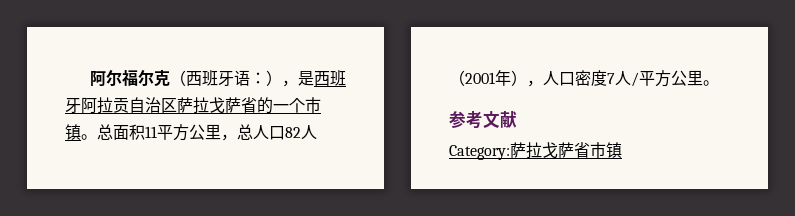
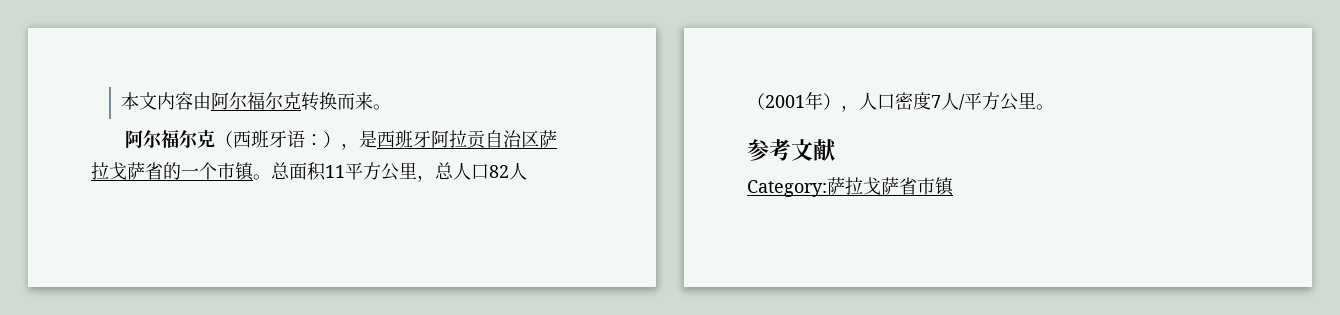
+ 本文内容由阿尔福尔克转换而来。

